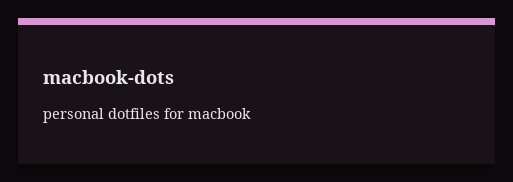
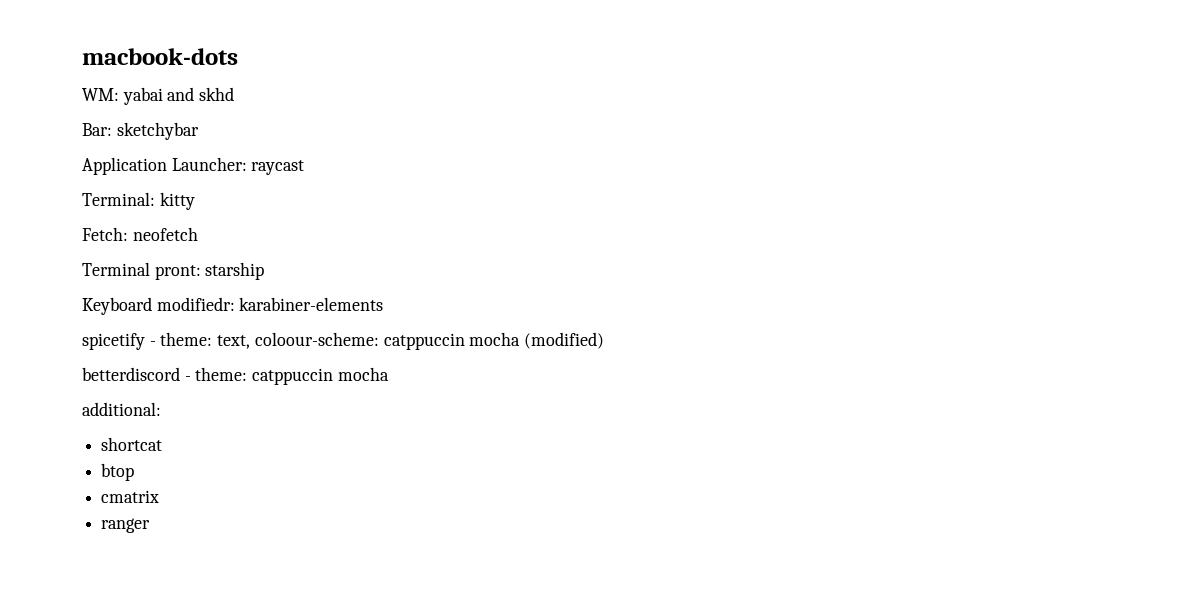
- personal dotfiles for macbook
+ WM: yabai and skhd
+ Bar: sketchybar
+ Application Launcher: raycast
+ Terminal: kitty
+ Fetch: neofetch
+ Terminal pront: starship
+ Keyboard modifiedr: karabiner-elements
+ spicetify - theme: text, coloour-scheme: catppuccin mocha (modified)
+ betterdiscord - theme: catppuccin mocha
+ additional:
+ shortcat
+ btop
+ cmatrix
+ ranger

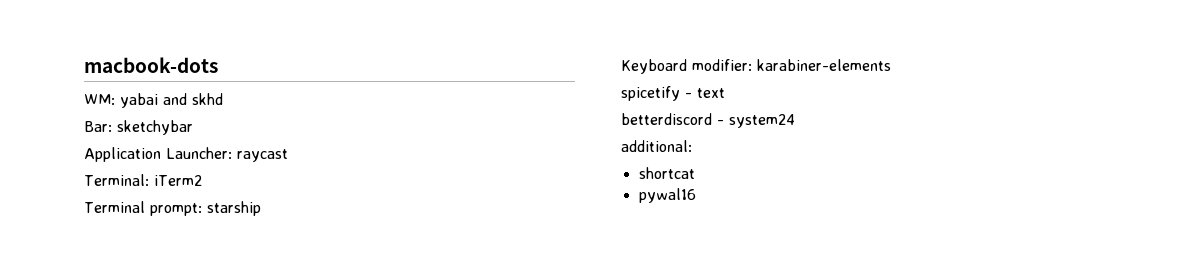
- Terminal: kitty
- Fetch: neofetch
+ Terminal: iTerm2
- Terminal pront: starship
+ Terminal prompt: starship
- Keyboard modifiedr: karabiner-elements
+ Keyboard modifier: karabiner-elements
- spicetify - theme: text, coloour-scheme: catppuccin mocha (modified)
+ spicetify - text
- betterdiscord - theme: catppuccin mocha
+ betterdiscord - system24
- btop
- cmatrix
- ranger
+ pywal16

